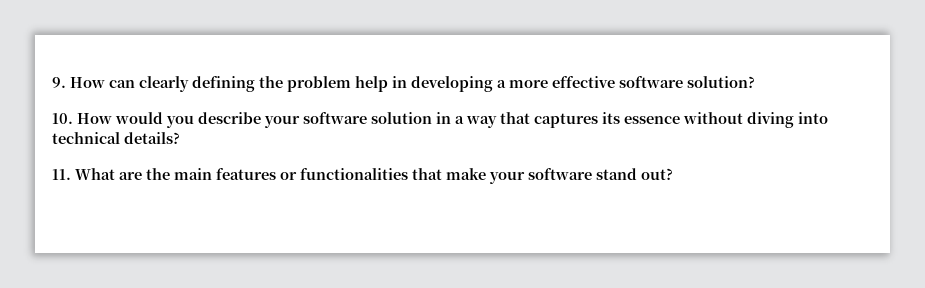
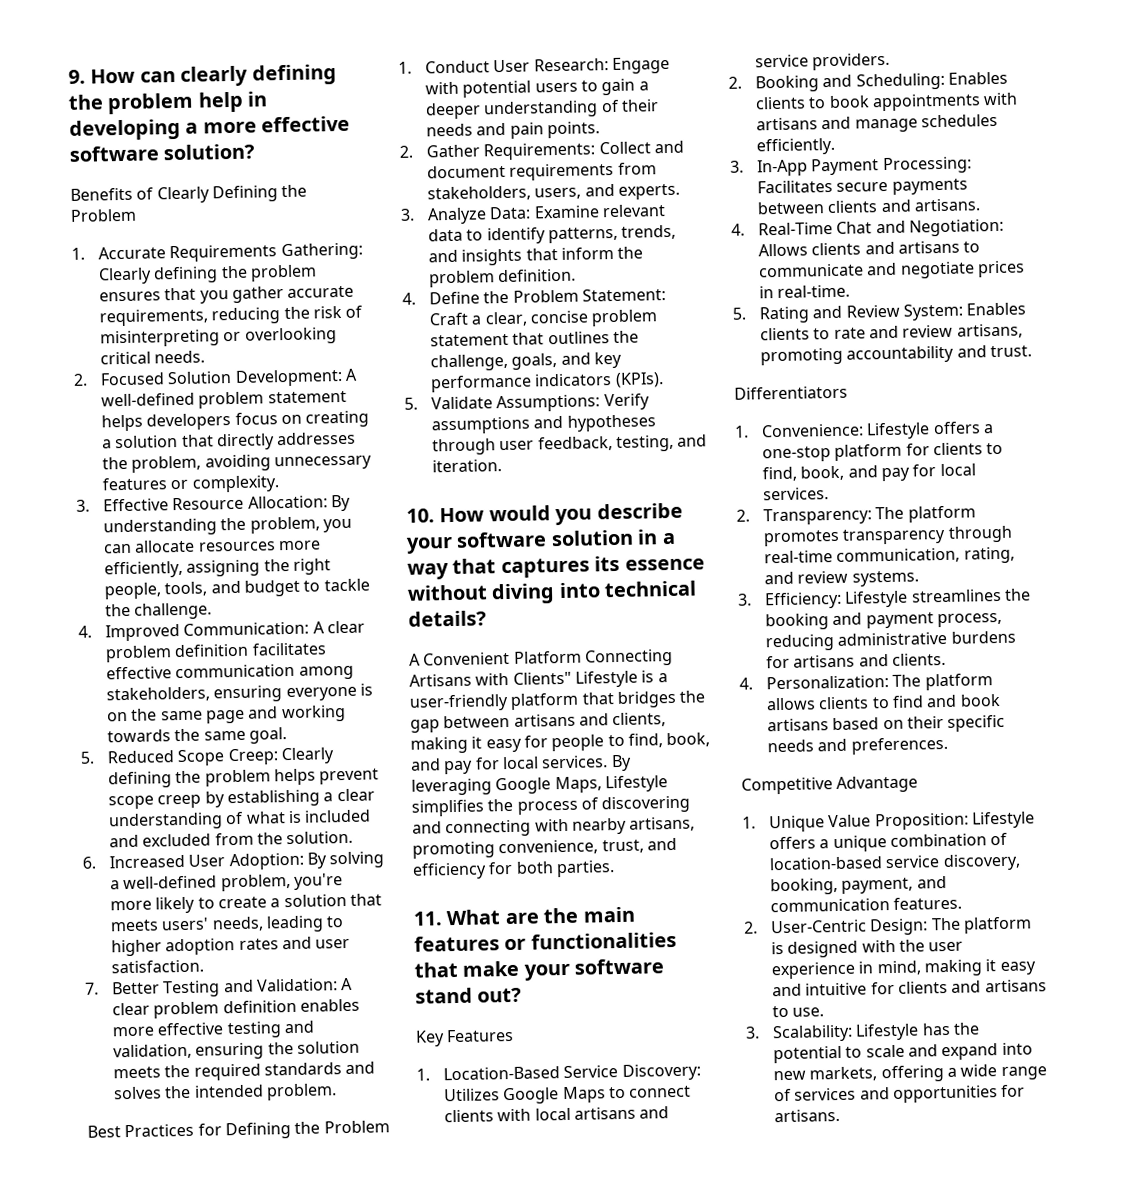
+ Benefits of Clearly Defining the Problem
+ 1. Accurate Requirements Gathering: Clearly defining the problem ensures that you gather accurate requirements, reducing the risk of misinterpreting or overlooking critical needs.
+ 2. Focused Solution Development: A well-defined problem statement helps developers focus on creating a solution that directly addresses the problem, avoiding unnecessary features or complexity.
+ 3. Effective Resource Allocation: By understanding the problem, you can allocate resources more efficiently, assigning the right people, tools, and budget to tackle the challenge.
+ 4. Improved Communication: A clear problem definition facilitates effective communication among stakeholders, ensuring everyone is on the same page and working towards the same goal.
+ 5. Reduced Scope Creep: Clearly defining the problem helps prevent scope creep by establishing a clear understanding of what is included and excluded from the solution.
+ 6. Increased User Adoption: By solving a well-defined problem, you're more likely to create a solution that meets users' needs, leading to higher adoption rates and user satisfaction.
+ 7. Better Testing and Validation: A clear problem definition enables more effective testing and validation, ensuring the solution meets the required standards and solves the intended problem.
+ Best Practices for Defining the Problem
+ 1. Conduct User Research: Engage with potential users to gain a deeper understanding of their needs and pain points.
+ 2. Gather Requirements: Collect and document requirements from stakeholders, users, and experts.
+ 3. Analyze Data: Examine relevant data to identify patterns, trends, and insights that inform the problem definition.
+ 4. Define the Problem Statement: Craft a clear, concise problem statement that outlines the challenge, goals, and key performance indicators (KPIs).
+ 5. Validate Assumptions: Verify assumptions and hypotheses through user feedback, testing, and iteration.
+ A Convenient Platform Connecting Artisans with Clients" Lifestyle is a user-friendly platform that bridges the gap between artisans and clients, making it easy for people to find, book, and pay for local services. By leveraging Google Maps, Lifestyle simplifies the process of discovering and connecting with nearby artisans, promoting convenience, trust, and efficiency for both parties.
+ Key Features
+ 1. Location-Based Service Discovery: Utilizes Google Maps to connect clients with local artisans and service providers.
+ 2. Booking and Scheduling: Enables clients to book appointments with artisans and manage schedules efficiently.
+ 3. In-App Payment Processing: Facilitates secure payments between clients and artisans.
+ 4. Real-Time Chat and Negotiation: Allows clients and artisans to communicate and negotiate prices in real-time.
+ 5. Rating and Review System: Enables clients to rate and review artisans, promoting accountability and trust.
+ Differentiators
+ 1. Convenience: Lifestyle offers a one-stop platform for clients to find, book, and pay for local services.
+ 2. Transparency: The platform promotes transparency through real-time communication, rating, and review systems.
+ 3. Efficiency: Lifestyle streamlines the booking and payment process, reducing administrative burdens for artisans and clients.
+ 4. Personalization: The platform allows clients to find and book artisans based on their specific needs and preferences.
+ Competitive Advantage
+ 1. Unique Value Proposition: Lifestyle offers a unique combination of location-based service discovery, booking, payment, and communication features.
+ 2. User-Centric Design: The platform is designed with the user experience in mind, making it easy and intuitive for clients and artisans to use.
+ 3. Scalability: Lifestyle has the potential to scale and expand into new markets, offering a wide range of services and opportunities for artisans.

